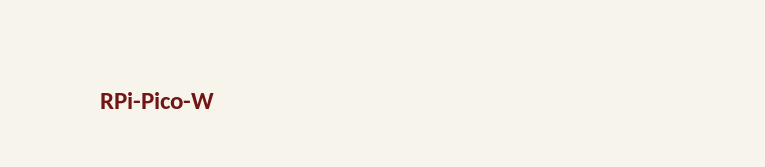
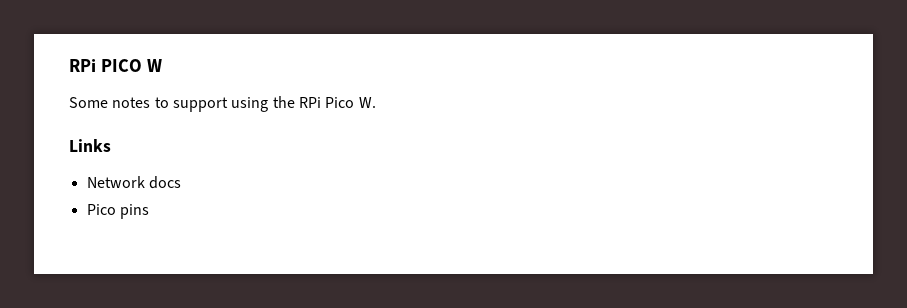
- RPi-Pico-W
+ RPi PICO W
+ Some notes to support using the RPi Pico W.
+ Links
+ Network docs
+ Pico pins

